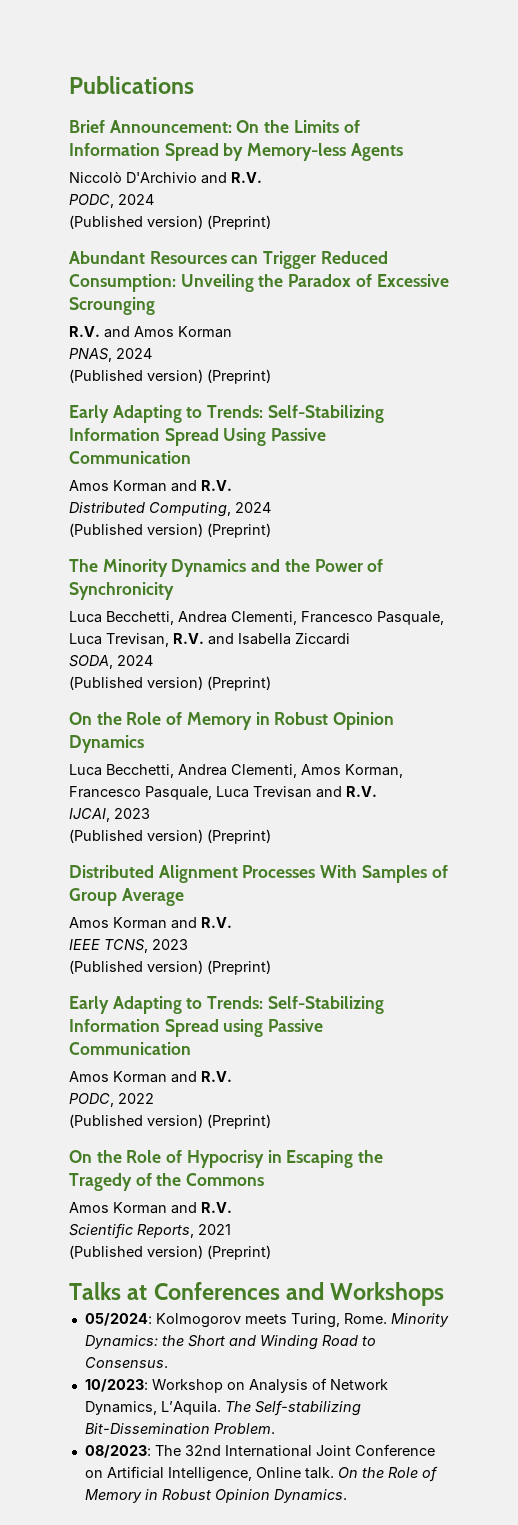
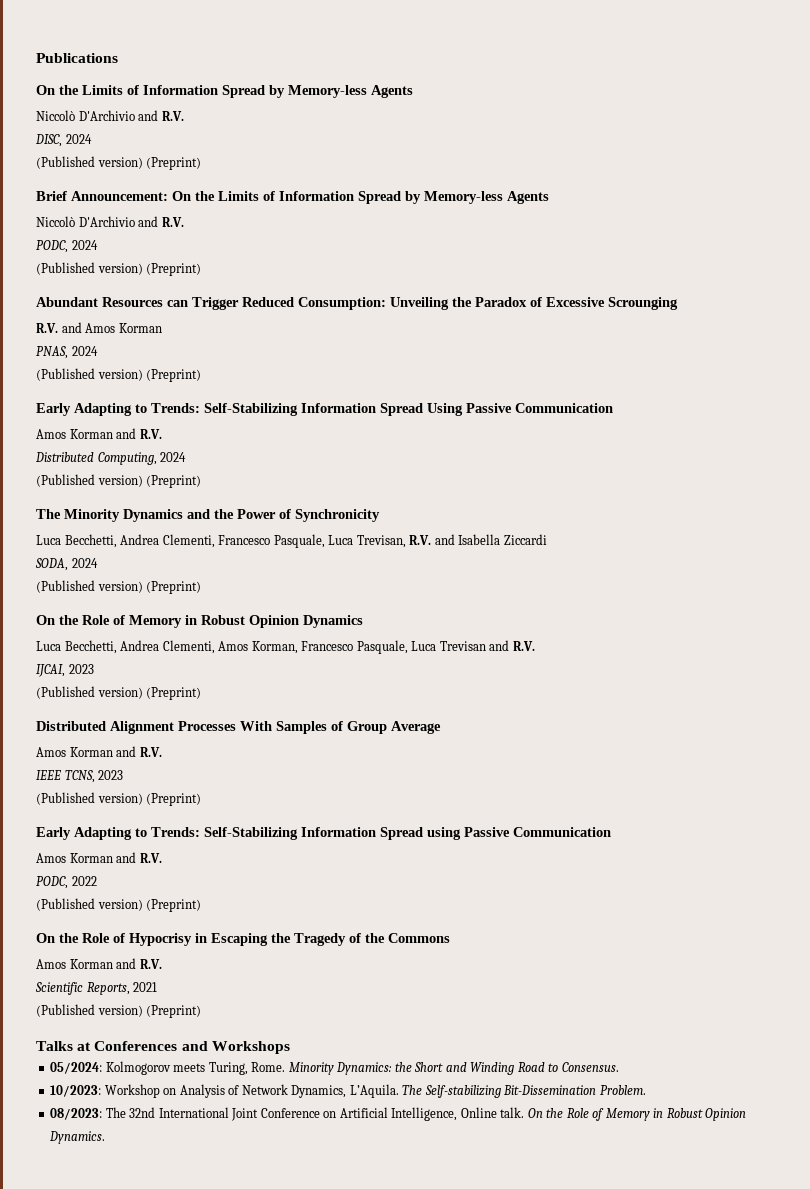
  Publications
+ On the Limits of Information Spread by Memory-less Agents
+ Niccolò D'Archivio and R.V.
+ DISC, 2024
+ (Published version) (Preprint)

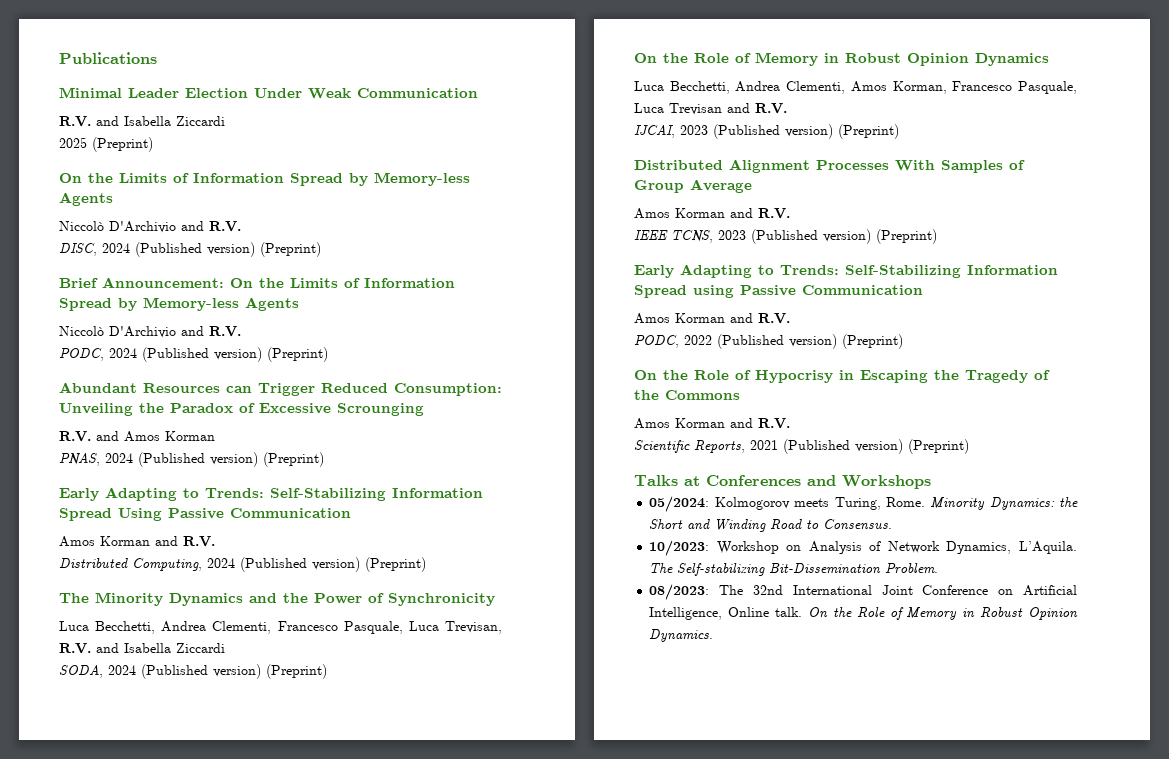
+ Minimal Leader Election Under Weak Communication
+ R.V. and Isabella Ziccardi
+ 2025 (Preprint)
- DISC, 2024
- (Published version) (Preprint)
+ DISC, 2024 (Published version) (Preprint)
- PODC, 2024
- (Published version) (Preprint)
+ PODC, 2024 (Published version) (Preprint)
- PNAS, 2024
- (Published version) (Preprint)
+ PNAS, 2024 (Published version) (Preprint)
- Distributed Computing, 2024
- (Published version) (Preprint)
+ Distributed Computing, 2024 (Published version) (Preprint)
- SODA, 2024
- (Published version) (Preprint)
+ SODA, 2024 (Published version) (Preprint)
- IJCAI, 2023
- (Published version) (Preprint)
+ IJCAI, 2023 (Published version) (Preprint)
- IEEE TCNS, 2023
- (Published version) (Preprint)
+ IEEE TCNS, 2023 (Published version) (Preprint)
- PODC, 2022
- (Published version) (Preprint)
+ PODC, 2022 (Published version) (Preprint)
- Scientific Reports, 2021
- (Published version) (Preprint)
+ Scientific Reports, 2021 (Published version) (Preprint)

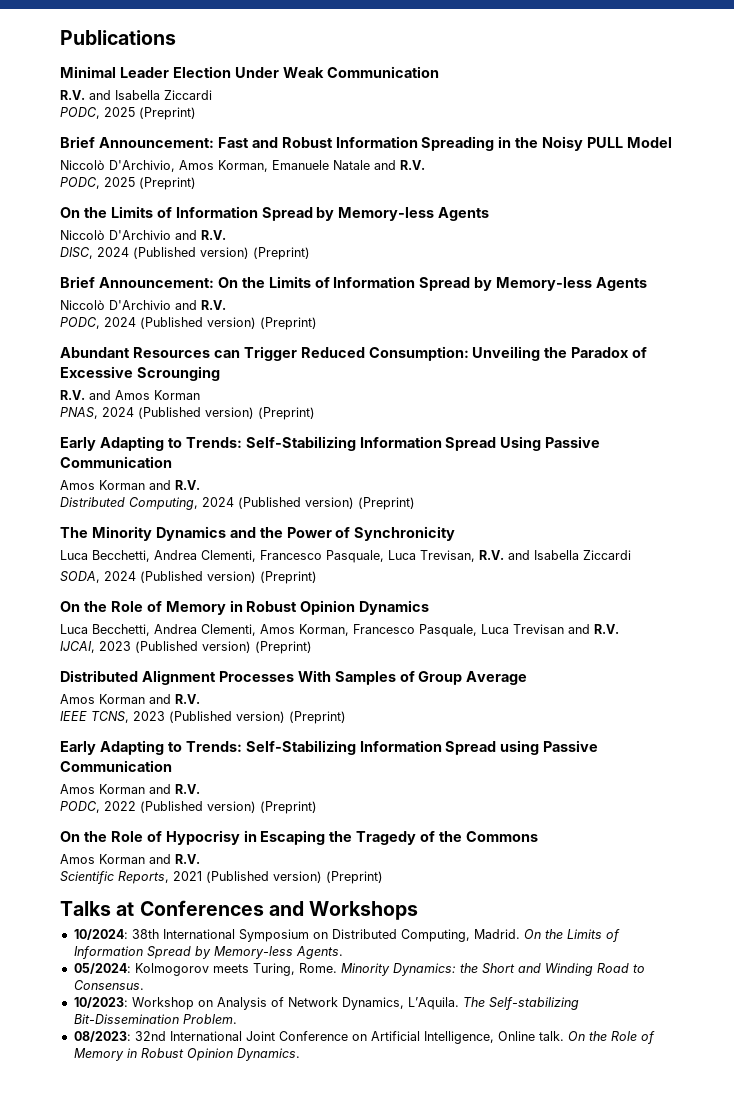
  Minimal Leader Election Under Weak Communication
  R.V. and Isabella Ziccardi
- 2025 (Preprint)
+ PODC, 2025 (Preprint)
+ Brief Announcement: Fast and Robust Information Spreading in the Noisy PULL Model
+ Niccolò D'Archivio, Amos Korman, Emanuele Natale and R.V.
+ PODC, 2025 (Preprint)
+ 10/2024: 38th International Symposium on Distributed Computing, Madrid. On the Limits of Information Spread by Memory-less Agents.
- 08/2023: The 32nd International Joint Conference on Artificial Intelligence, Online talk.
+ 08/2023: 32nd International Joint Conference on Artificial Intelligence, Online talk.

